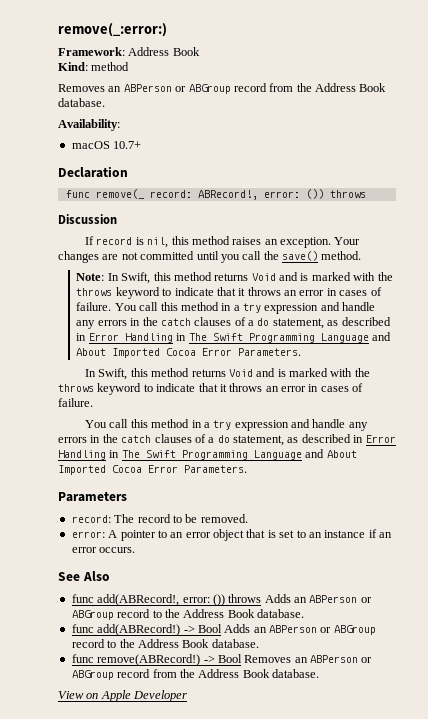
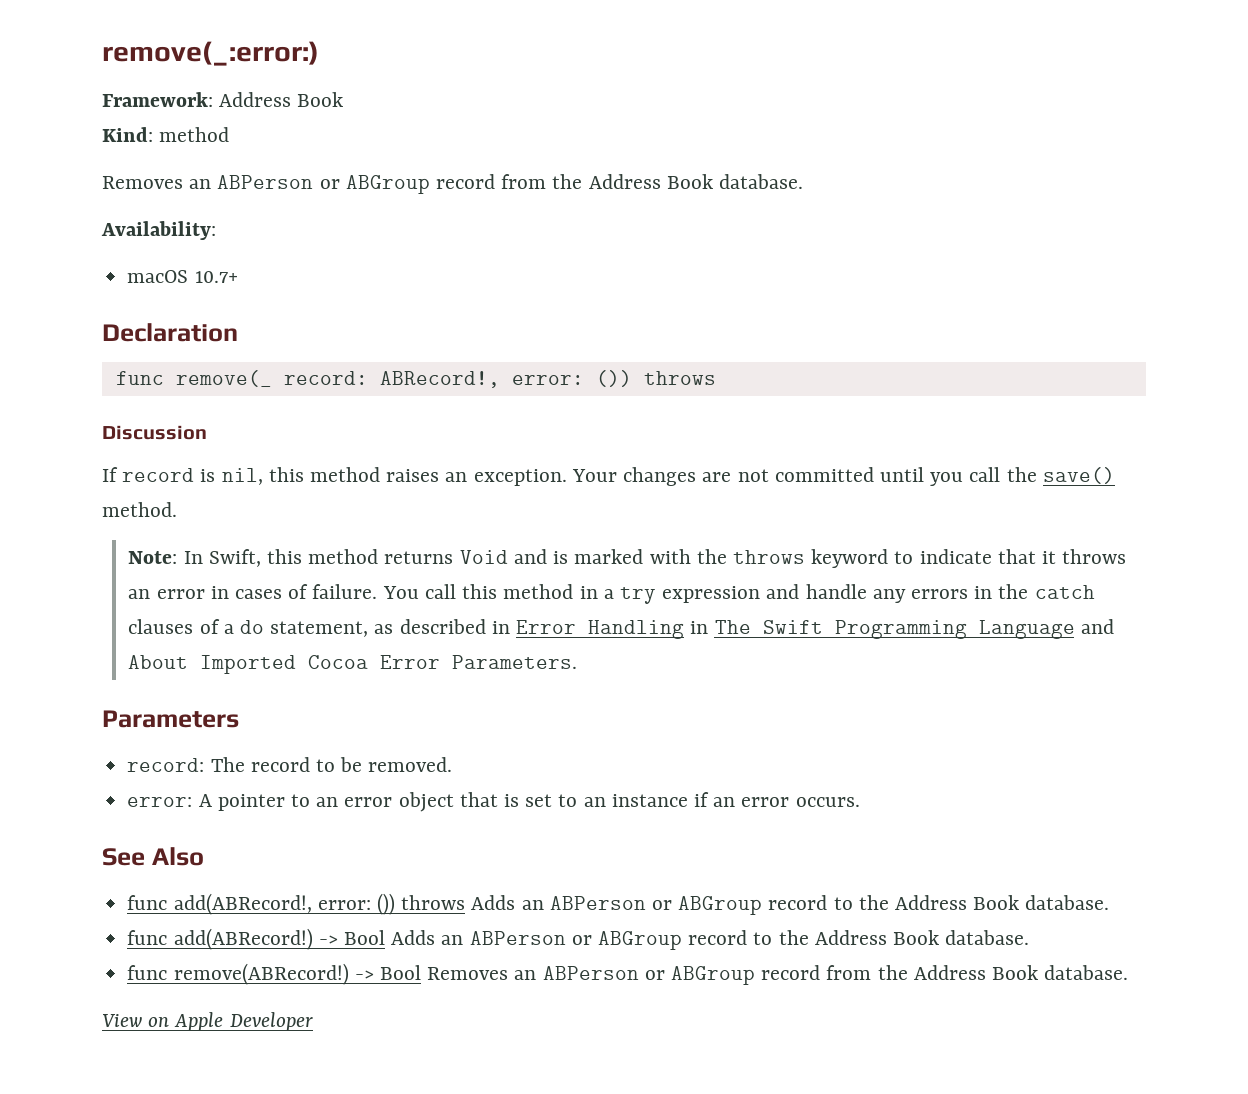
  In Swift, this method returns Void and is marked with the throws keyword to indicate that it throws an error in cases of failure. You call this method in a try expression and handle any errors in the catch clauses of a do statement, as described in Error Handling in The Swift Programming Language and About Imported Cocoa Error Parameters.
- In Swift, this method returns Void and is marked with the throws keyword to indicate that it throws an error in cases of failure.
- You call this method in a try expression and handle any errors in the catch clauses of a do statement, as described in Error Handling in The Swift Programming Language and About Imported Cocoa Error Parameters.

